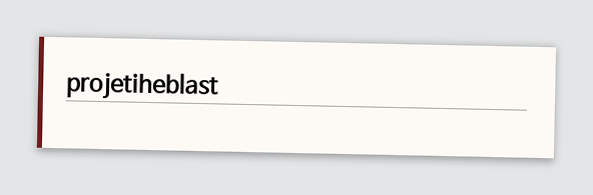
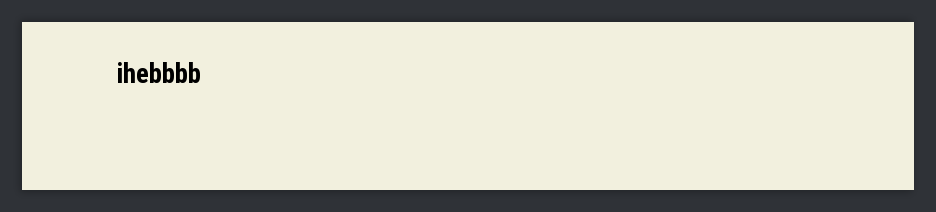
- projetiheblast
+ ihebbbb

